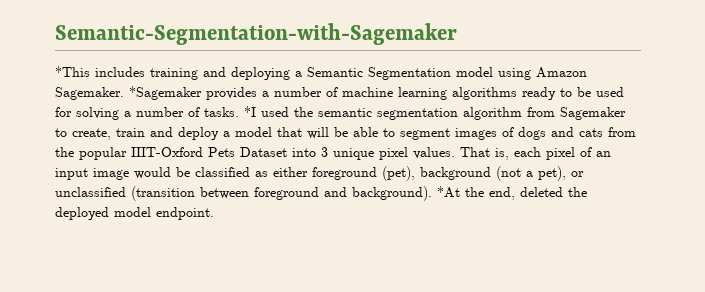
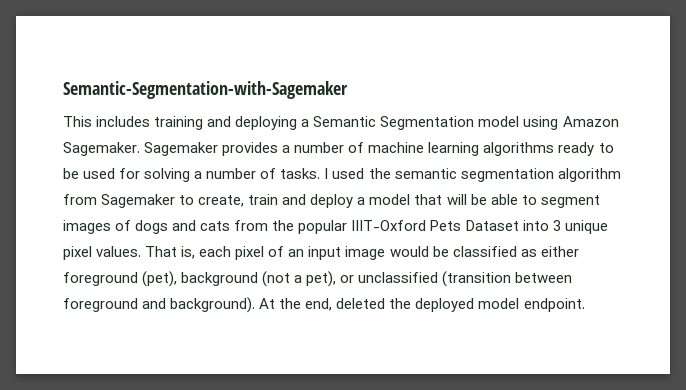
- *This includes training and deploying a Semantic Segmentation model using Amazon Sagemaker.
+ This includes training and deploying a Semantic Segmentation model using Amazon Sagemaker.
- *Sagemaker provides a number of machine learning algorithms ready to be used for solving a number of tasks.
+ Sagemaker provides a number of machine learning algorithms ready to be used for solving a number of tasks.
- *I used the semantic segmentation algorithm from Sagemaker to create, train and deploy a model that will be able to segment images of dogs and cats from the popular IIIT-Oxford Pets Dataset into 3 unique pixel values.
+ I used the semantic segmentation algorithm from Sagemaker to create, train and deploy a model that will be able to segment images of dogs and cats from the popular IIIT-Oxford Pets Dataset into 3 unique pixel values.
- *At the end, deleted the deployed model endpoint.
+ At the end, deleted the deployed model endpoint.

